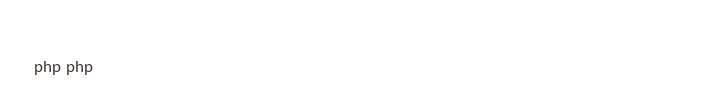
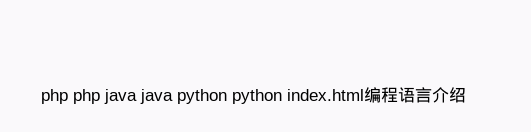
- php php
+ php php java java python python index.html编程语言介绍

